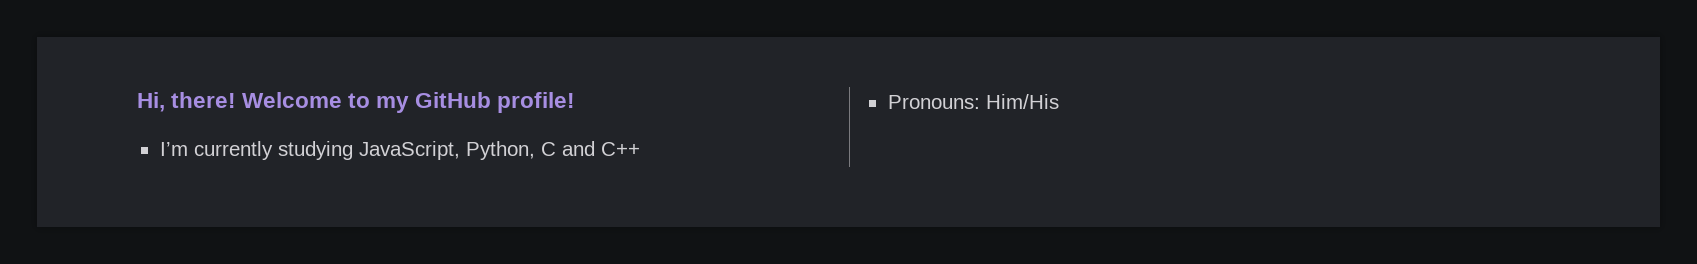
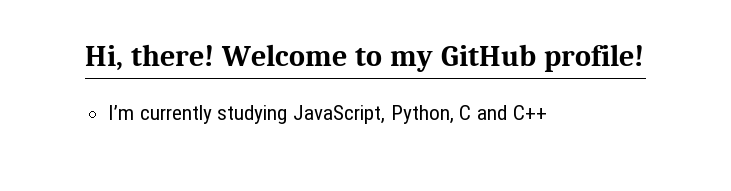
- Pronouns: Him/His

